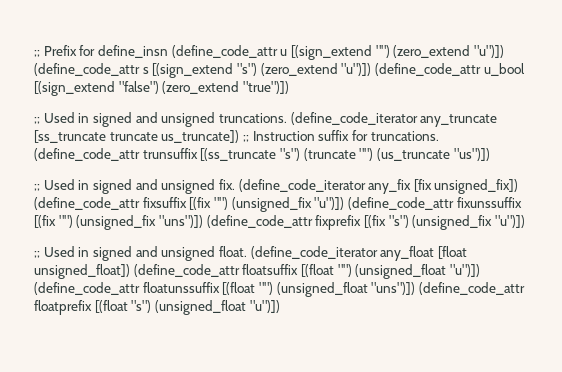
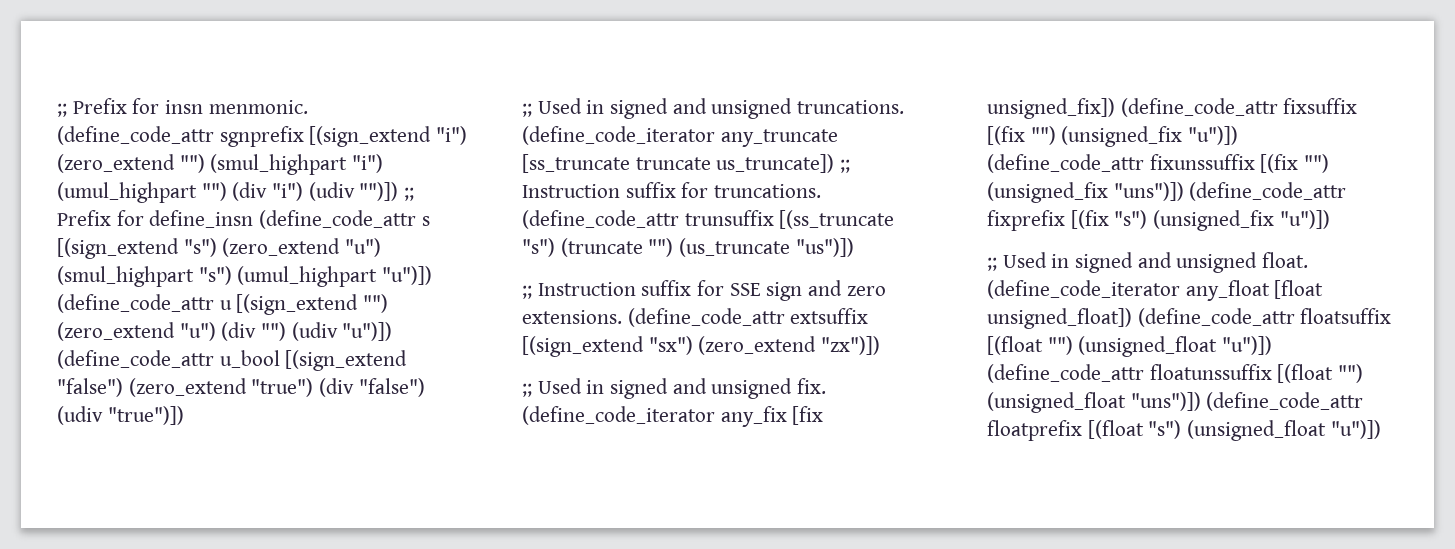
- ;; Prefix for define_insn (define_code_attr u [(sign_extend "") (zero_extend "u")]) (define_code_attr s [(sign_extend "s") (zero_extend "u")]) (define_code_attr u_bool [(sign_extend "false") (zero_extend "true")])
+ ;; Prefix for insn menmonic. (define_code_attr sgnprefix [(sign_extend "i") (zero_extend "") (smul_highpart "i") (umul_highpart "") (div "i") (udiv "")]) ;; Prefix for define_insn (define_code_attr s [(sign_extend "s") (zero_extend "u") (smul_highpart "s") (umul_highpart "u")]) (define_code_attr u [(sign_extend "") (zero_extend "u") (div "") (udiv "u")]) (define_code_attr u_bool [(sign_extend "false") (zero_extend "true") (div "false") (udiv "true")])
+ ;; Instruction suffix for SSE sign and zero extensions. (define_code_attr extsuffix [(sign_extend "sx") (zero_extend "zx")])

